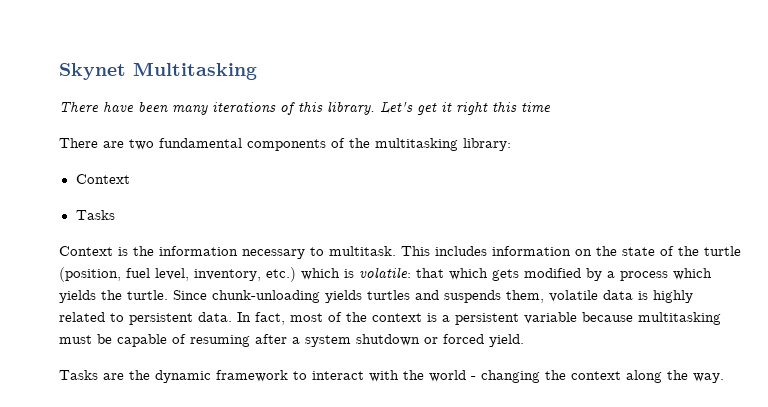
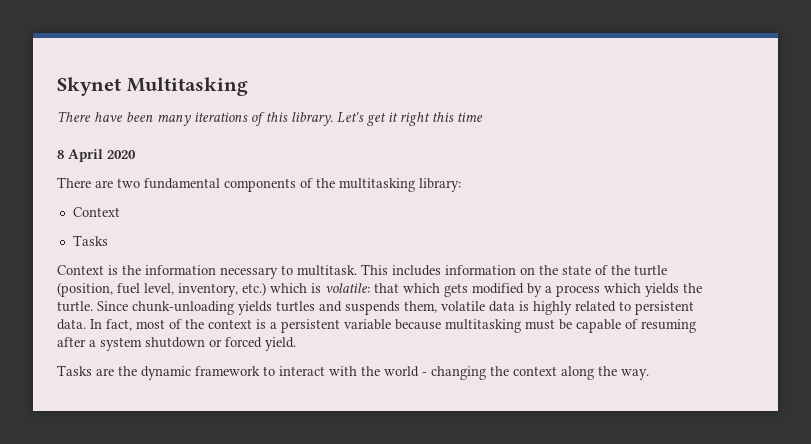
+ 8 April 2020

